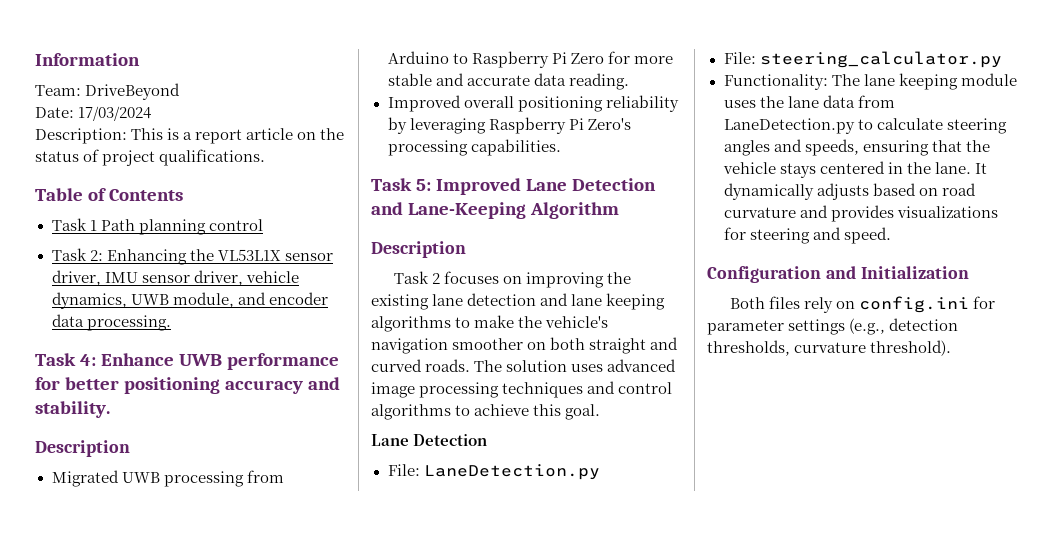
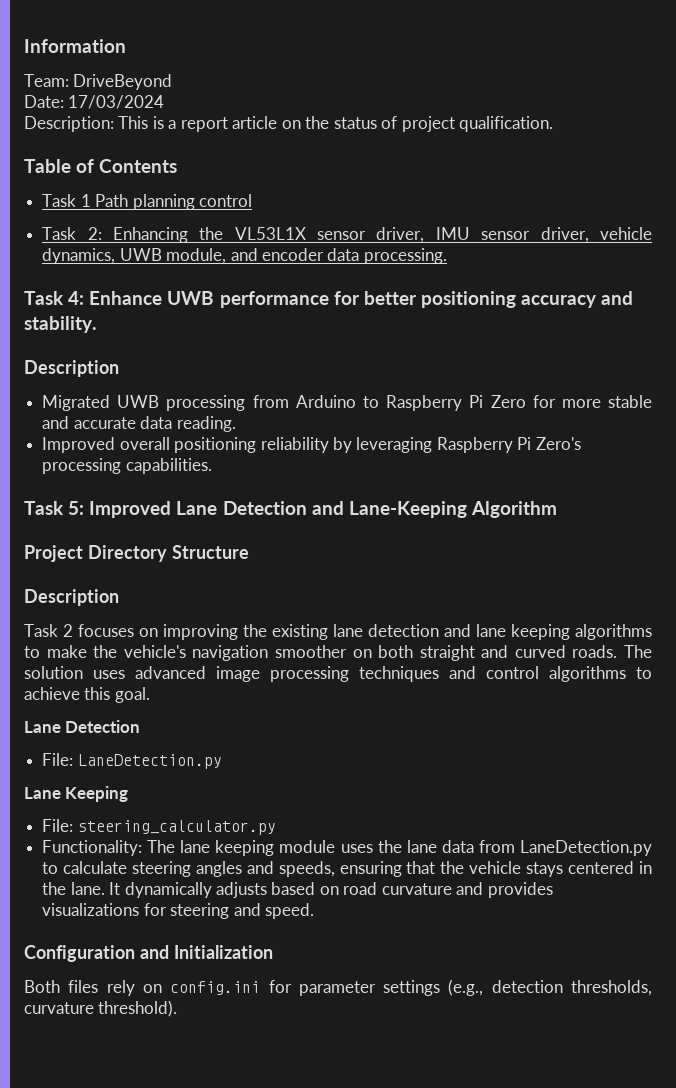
- Description: This is a report article on the status of project qualifications.
+ Description: This is a report article on the status of project qualification.
+ Project Directory Structure
+ Lane Keeping

